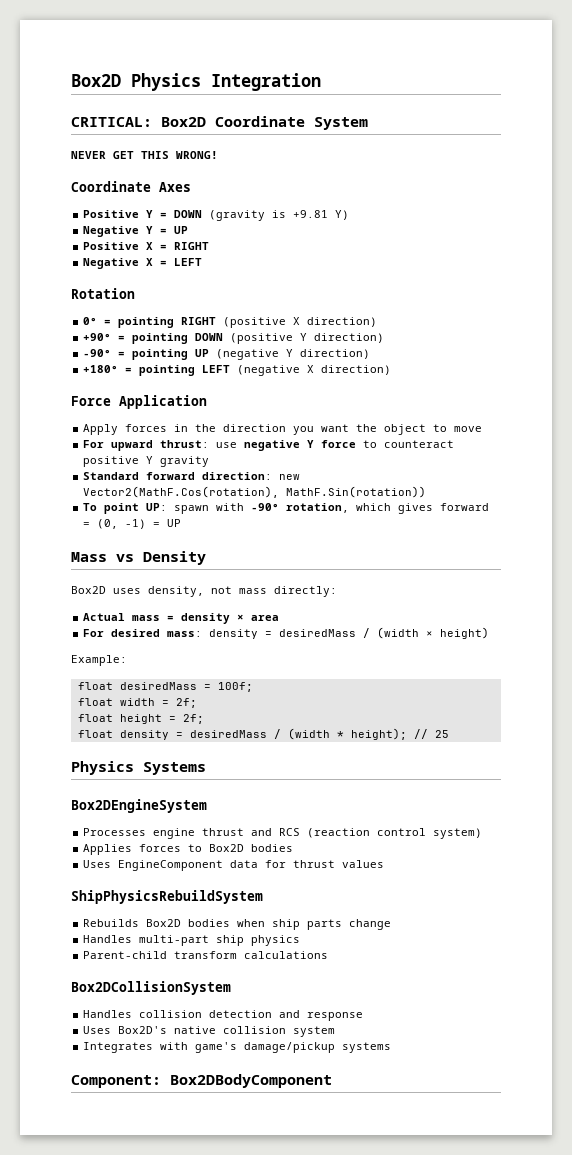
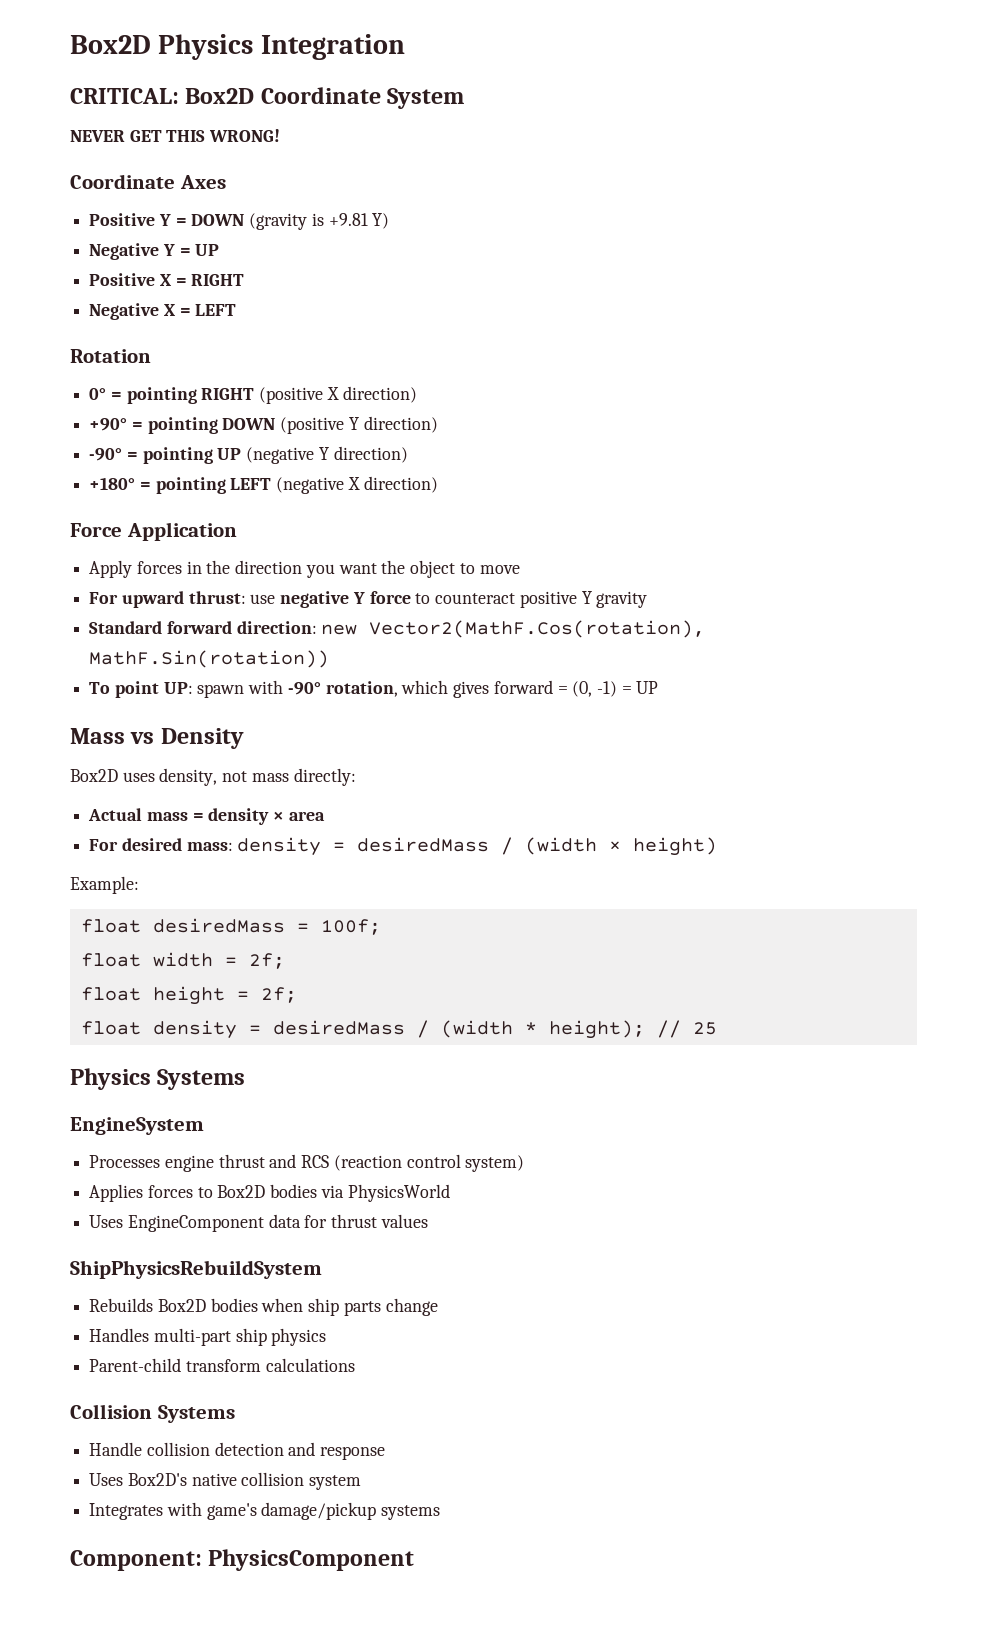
- Box2DEngineSystem
+ EngineSystem
- Applies forces to Box2D bodies
+ Applies forces to Box2D bodies via PhysicsWorld
- Box2DCollisionSystem
- Handles collision detection and response
+ Collision Systems
+ Handle collision detection and response
- Component: Box2DBodyComponent
+ Component: PhysicsComponent

